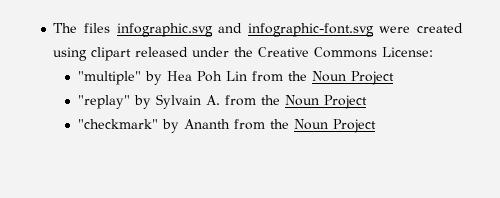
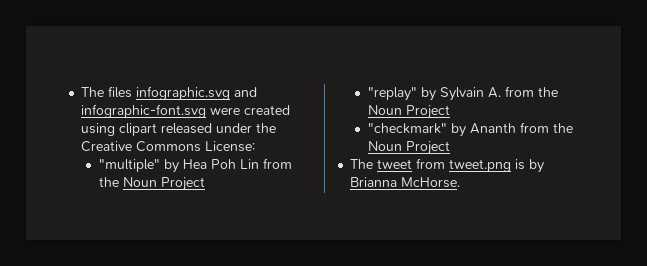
+ The tweet from tweet.png is by Brianna McHorse.

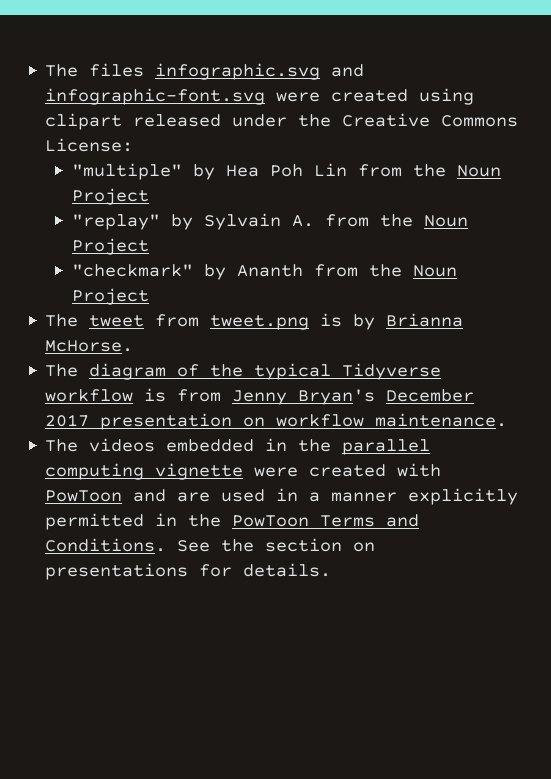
+ The diagram of the typical Tidyverse workflow is from Jenny Bryan's December 2017 presentation on workflow maintenance.
+ The videos embedded in the parallel computing vignette were created with PowToon and are used in a manner explicitly permitted in the PowToon Terms and Conditions. See the section on presentations for details.

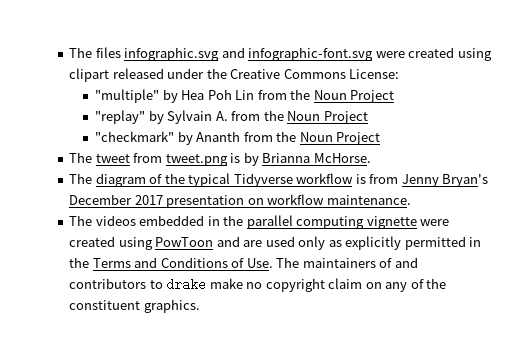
- The videos embedded in the parallel computing vignette were created with PowToon and are used in a manner explicitly permitted in the PowToon Terms and Conditions. See the section on presentations for details.
+ The videos embedded in the parallel computing vignette were created using PowToon and are used only as explicitly permitted in the Terms and Conditions of Use. The maintainers of and contributors to drake make no copyright claim on any of the constituent graphics.

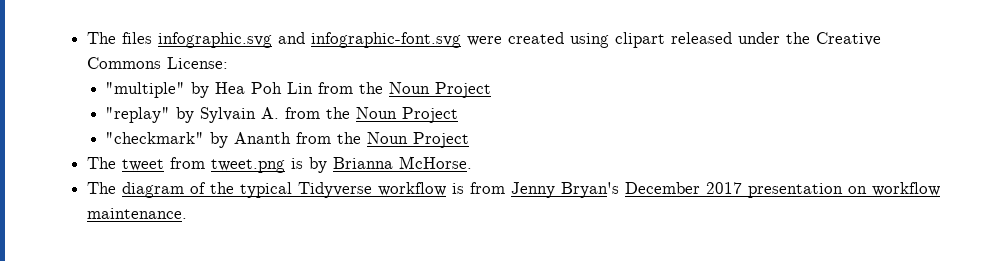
- The videos embedded in the parallel computing vignette were created using PowToon and are used only as explicitly permitted in the Terms and Conditions of Use. The maintainers of and contributors to drake make no copyright claim on any of the constituent graphics.

